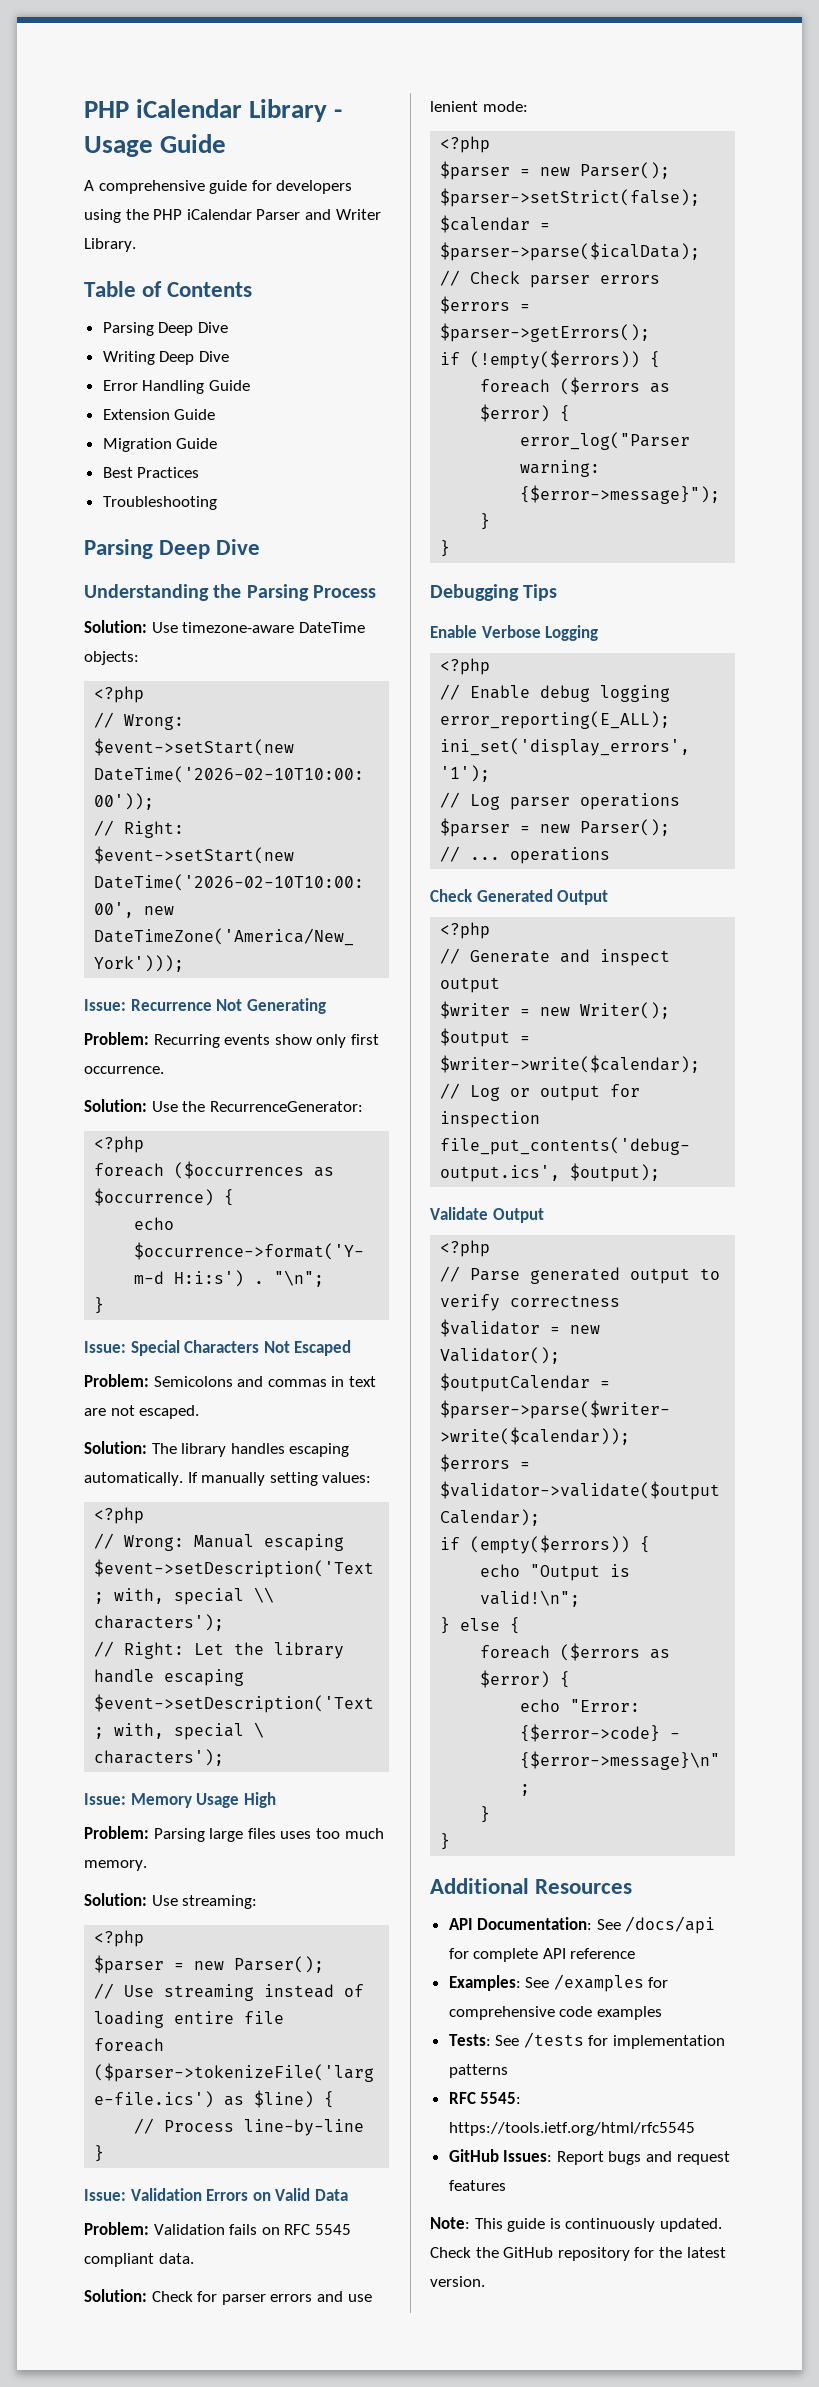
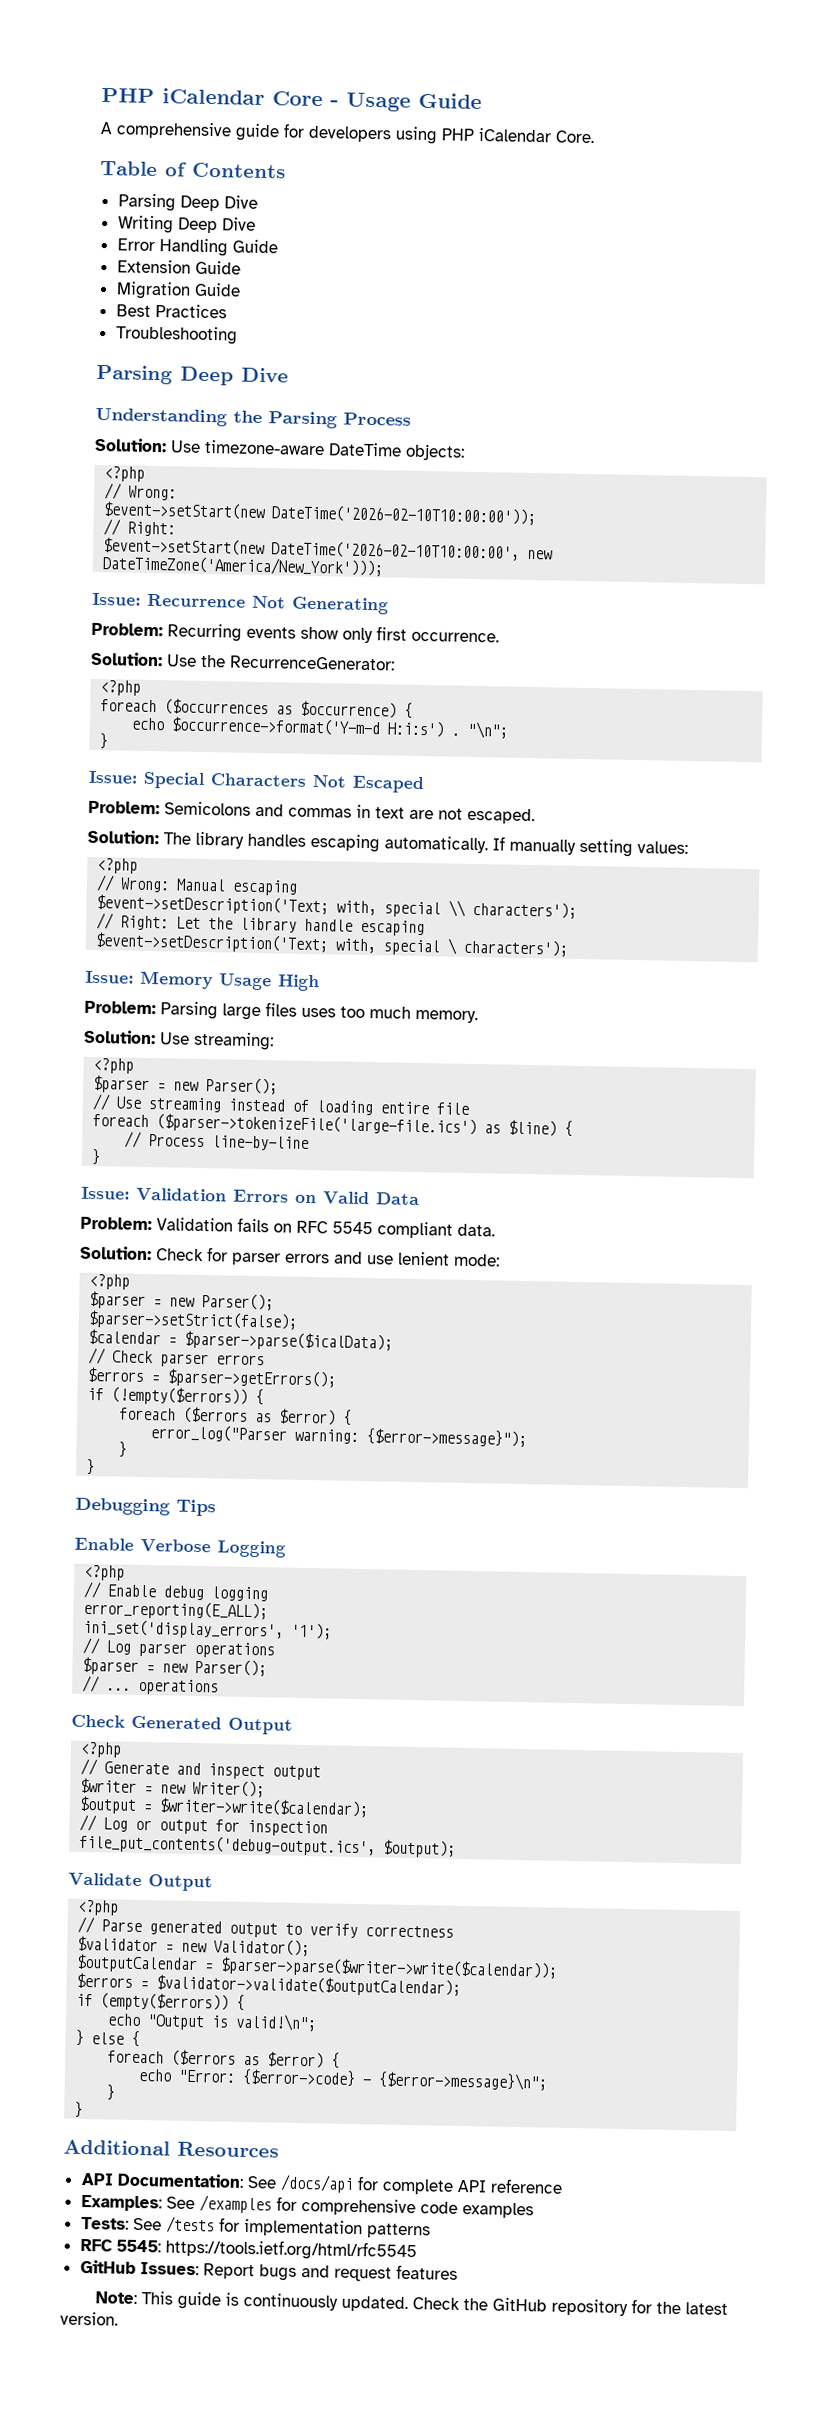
- PHP iCalendar Library - Usage Guide
+ PHP iCalendar Core - Usage Guide
- A comprehensive guide for developers using the PHP iCalendar Parser and Writer Library.
+ A comprehensive guide for developers using PHP iCalendar Core.

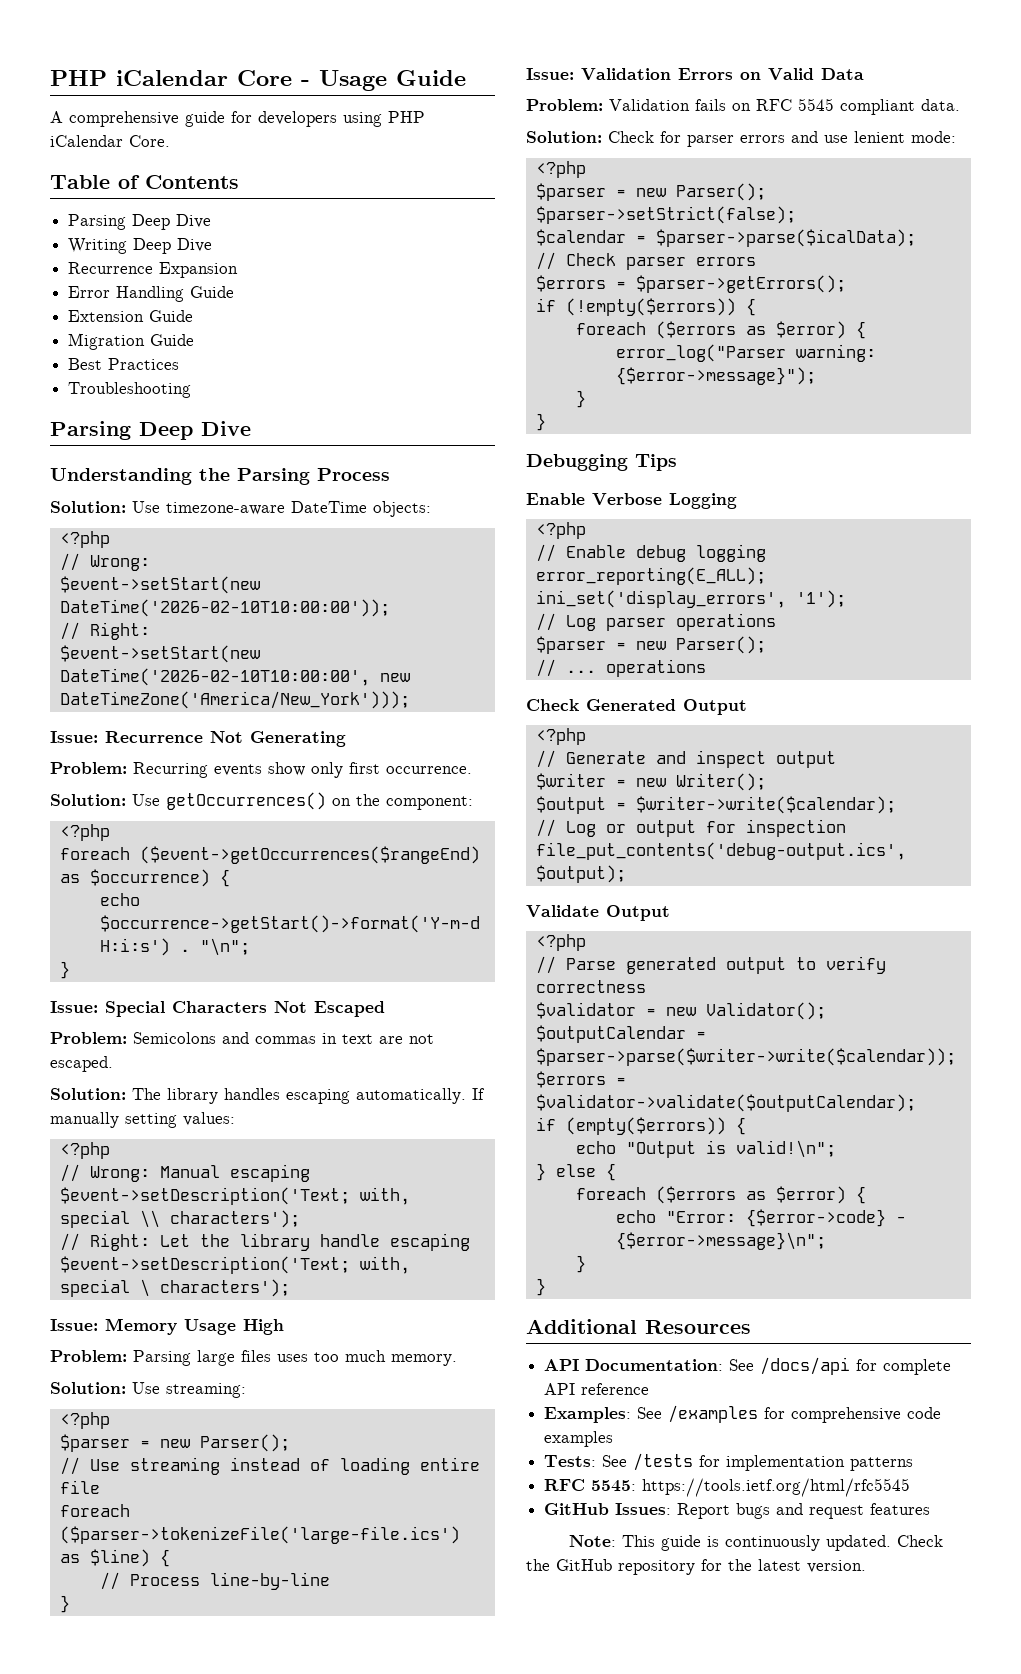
+ Recurrence Expansion
- Solution: Use the RecurrenceGenerator:
+ Solution: Use getOccurrences() on the component:
- foreach ($occurrences as $occurrence) {
+ foreach ($event->getOccurrences($rangeEnd) as $occurrence) {
- echo $occurrence->format('Y-m-d H:i:s') .
+ echo $occurrence->getStart()->format('Y-m-d H:i:s') .

